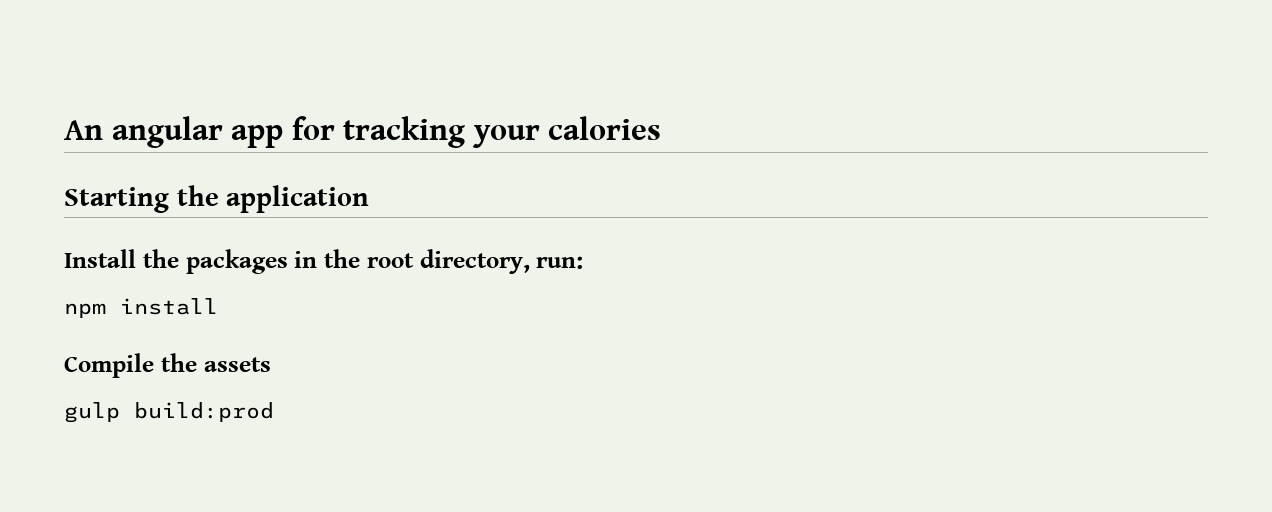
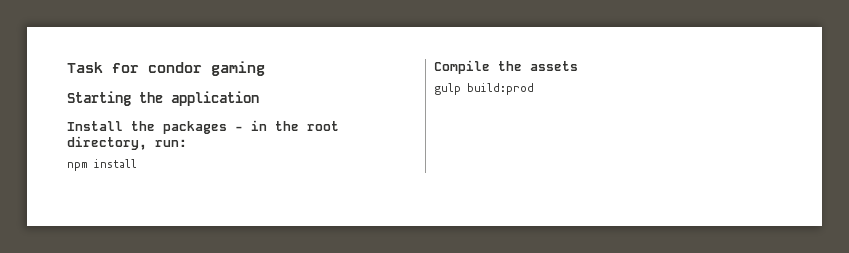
- An angular app for tracking your calories
+ Task for condor gaming
- Install the packages in the root directory, run:
+ Install the packages - in the root directory, run:

